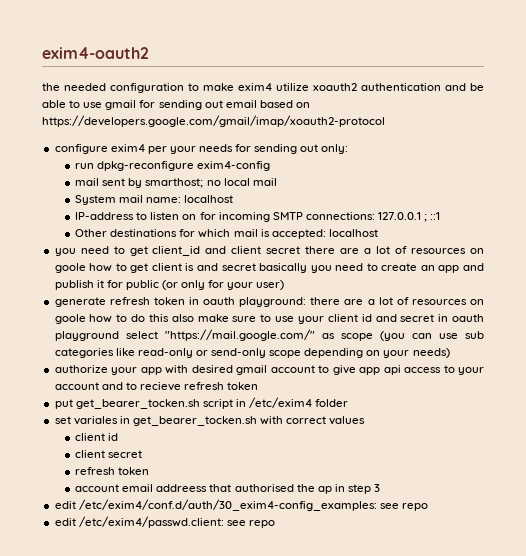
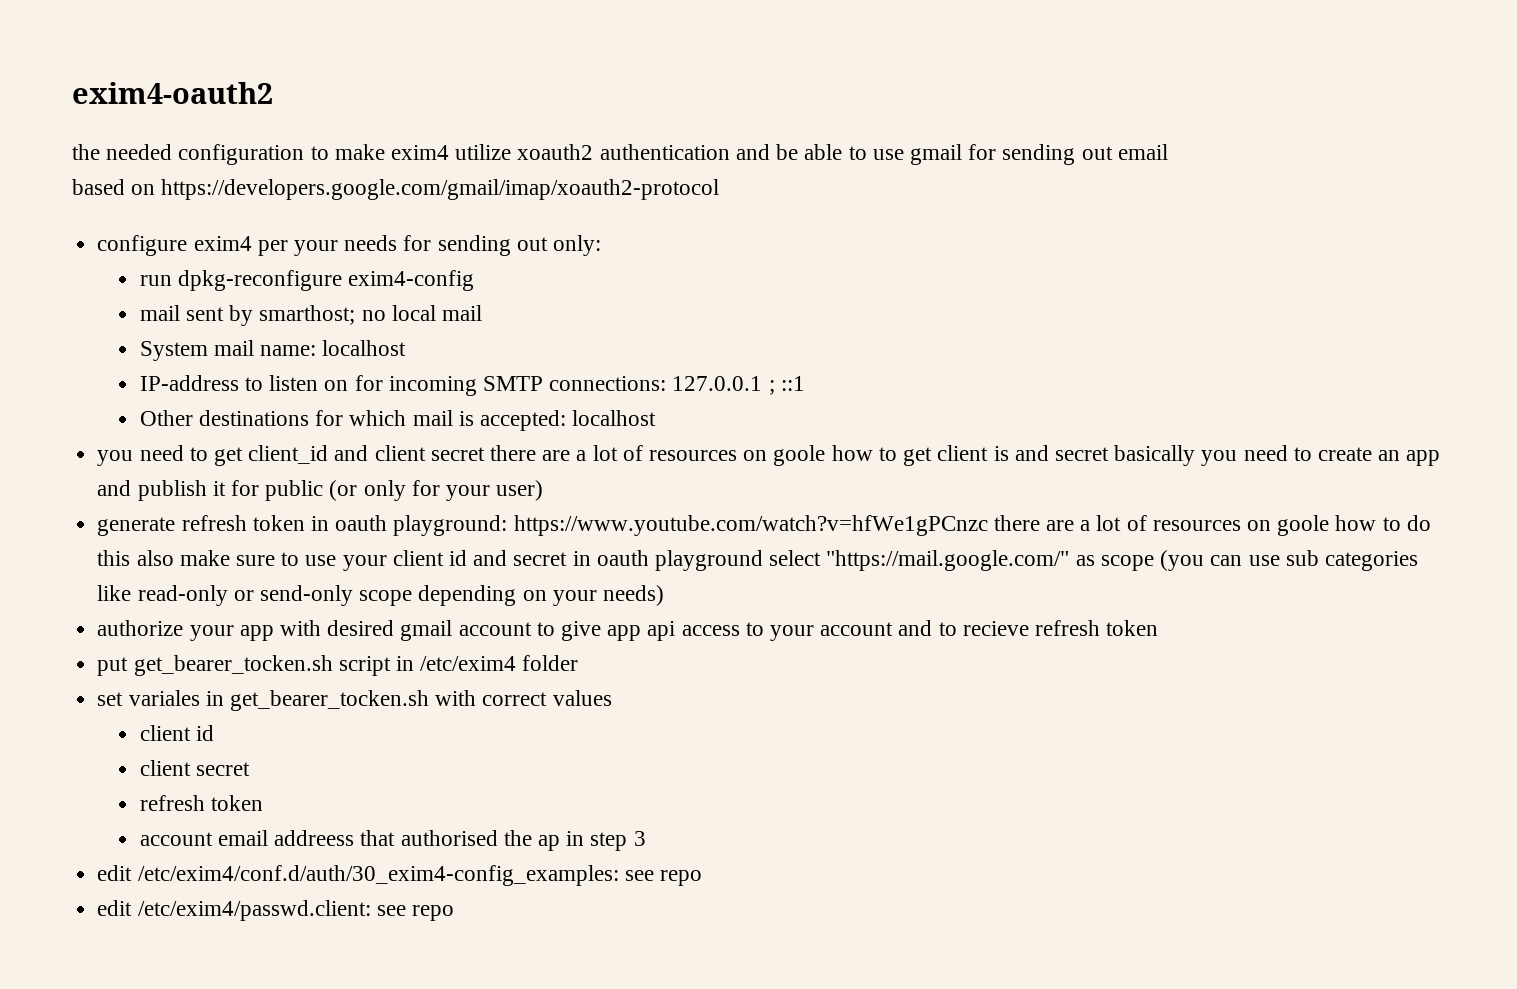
- the needed configuration to make exim4 utilize xoauth2 authentication and be able to use gmail for sending out email based on https://developers.google.com/gmail/imap/xoauth2-protocol
+ the needed configuration to make exim4 utilize xoauth2 authentication and be able to use gmail for sending out email
+ based on https://developers.google.com/gmail/imap/xoauth2-protocol
- generate refresh token in oauth playground: there are a lot of resources on goole how to do this also make sure to use your client id and secret in oauth playground select "https://mail.google.com/" as scope (you can use sub categories like read-only or send-only scope depending on your needs)
+ generate refresh token in oauth playground: https://www.youtube.com/watch?v=hfWe1gPCnzc there are a lot of resources on goole how to do this also make sure to use your client id and secret in oauth playground select "https://mail.google.com/" as scope (you can use sub categories like read-only or send-only scope depending on your needs)

